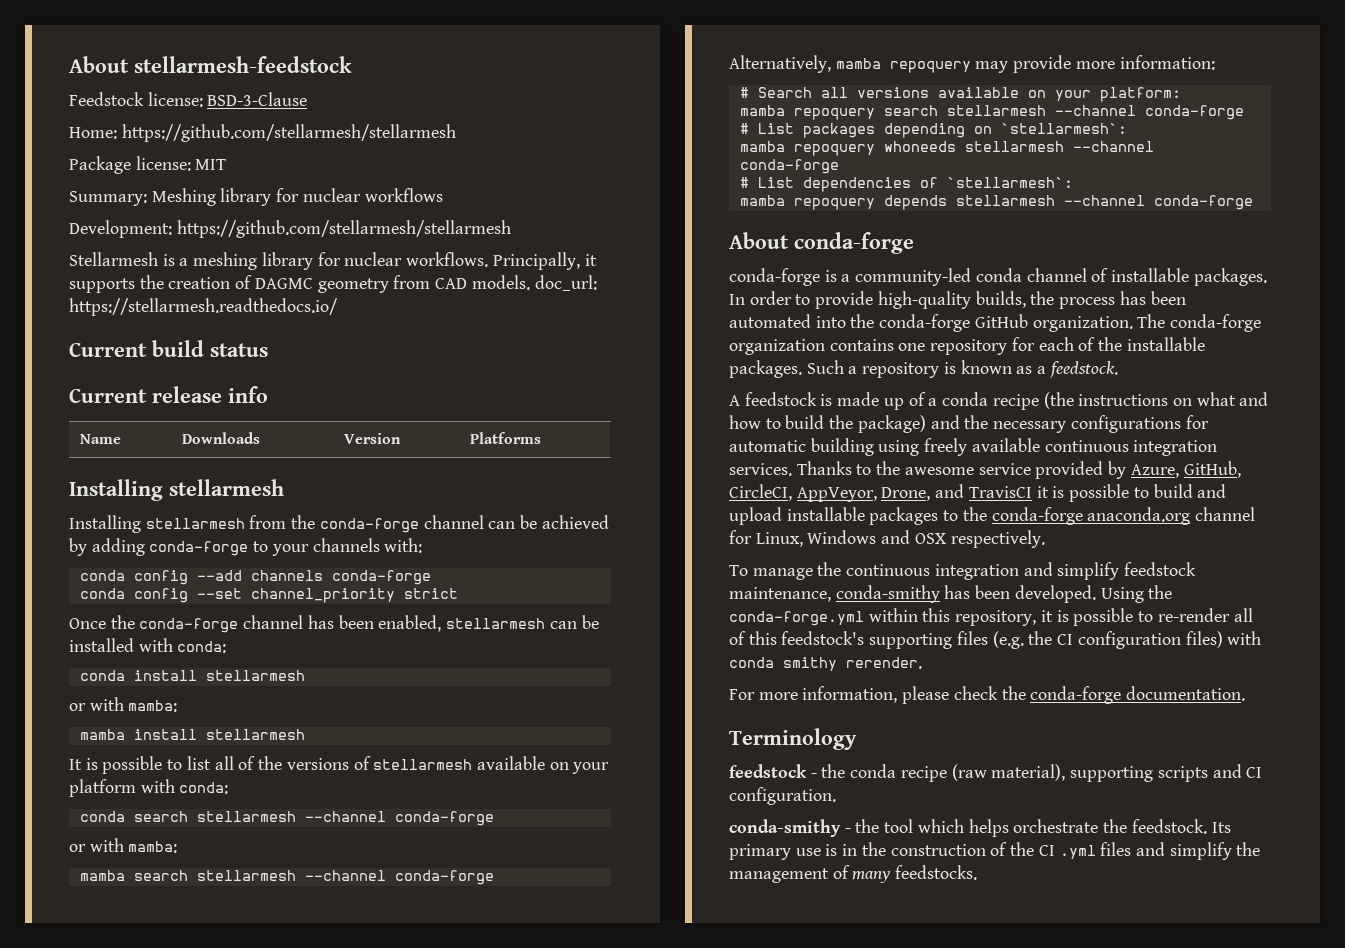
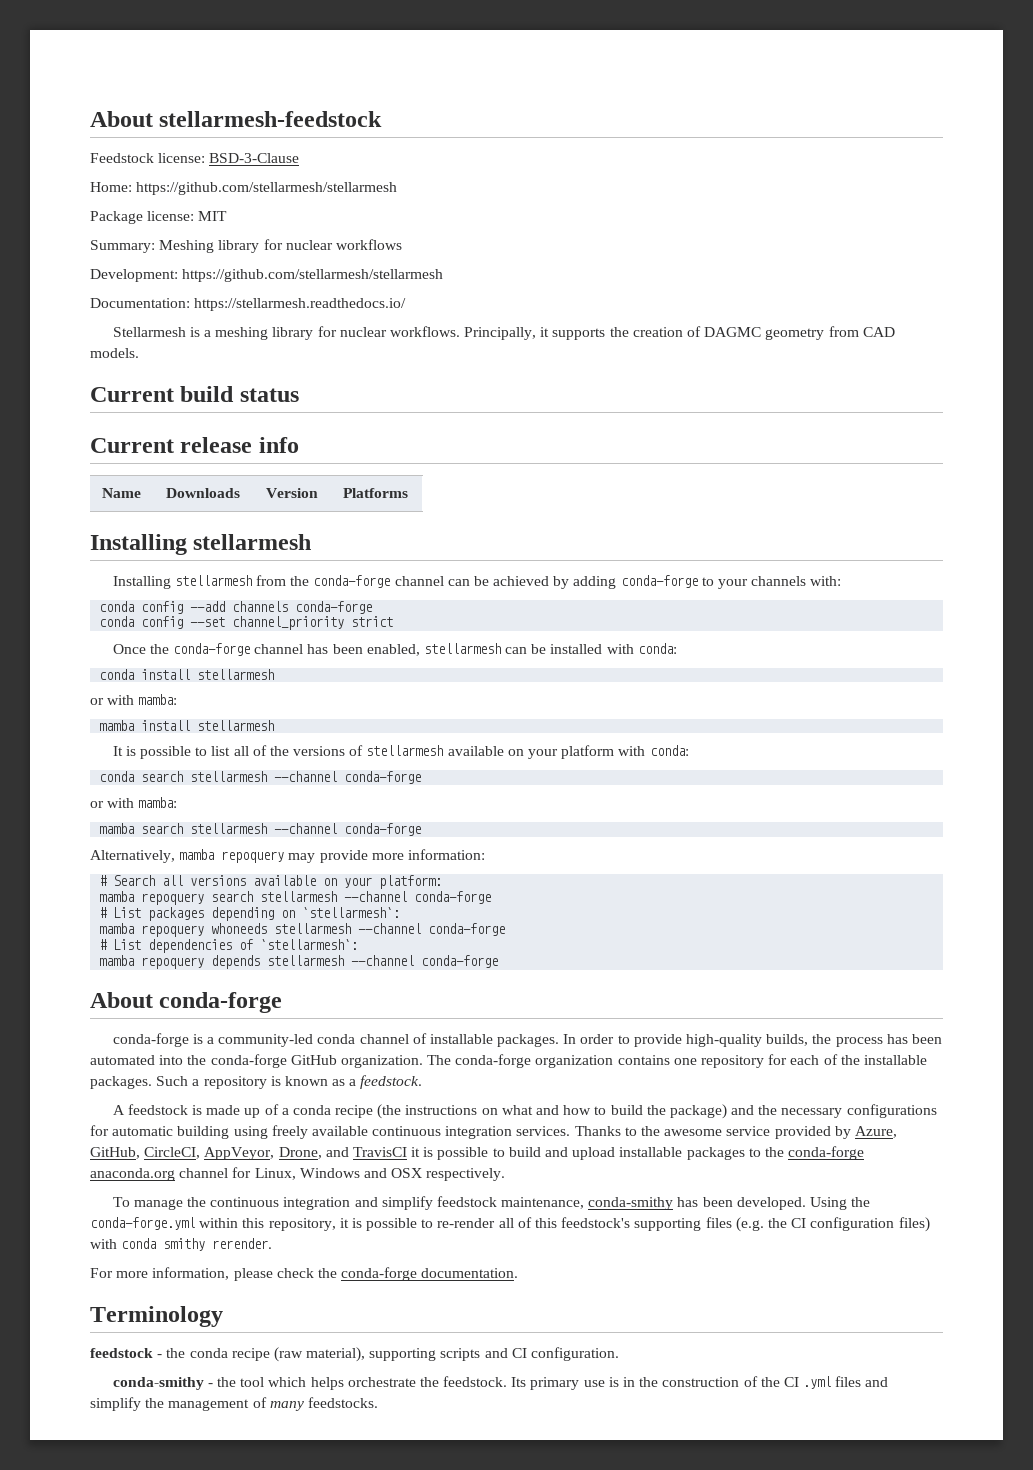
+ Documentation: https://stellarmesh.readthedocs.io/
- Principally, it supports the creation of DAGMC geometry from CAD models. doc_url: https://stellarmesh.readthedocs.io/
+ Principally, it supports the creation of DAGMC geometry from CAD models.

